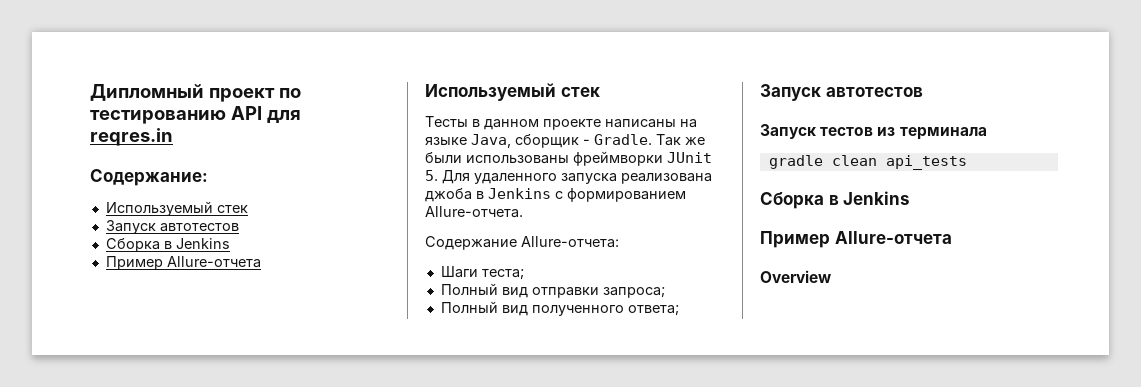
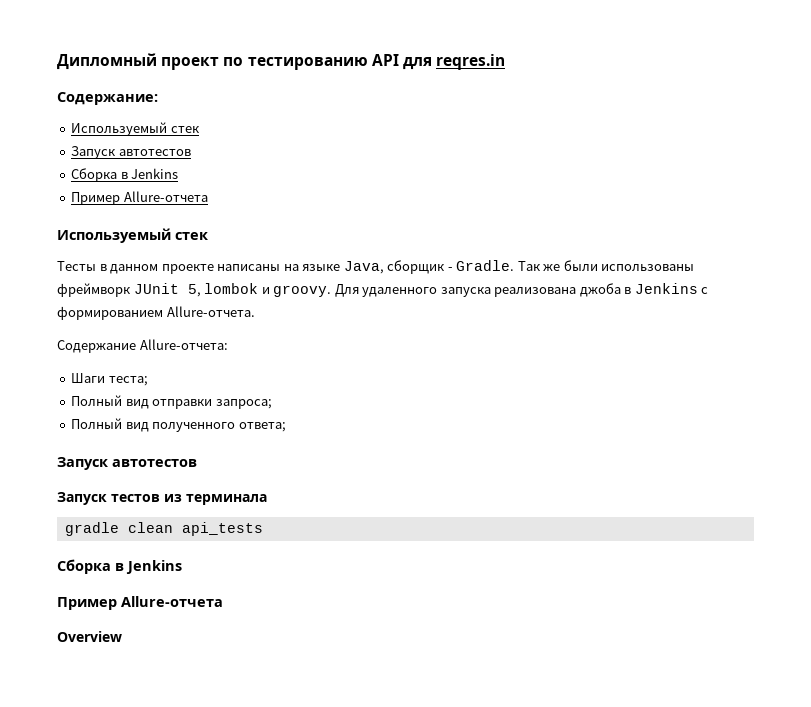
- Так же были использованы фреймворки JUnit 5. Для удаленного запуска реализована джоба в Jenkins с формированием Allure-отчета.
+ Так же были использованы фреймворк JUnit 5, lombok и groovy. Для удаленного запуска реализована джоба в Jenkins с формированием Allure-отчета.

